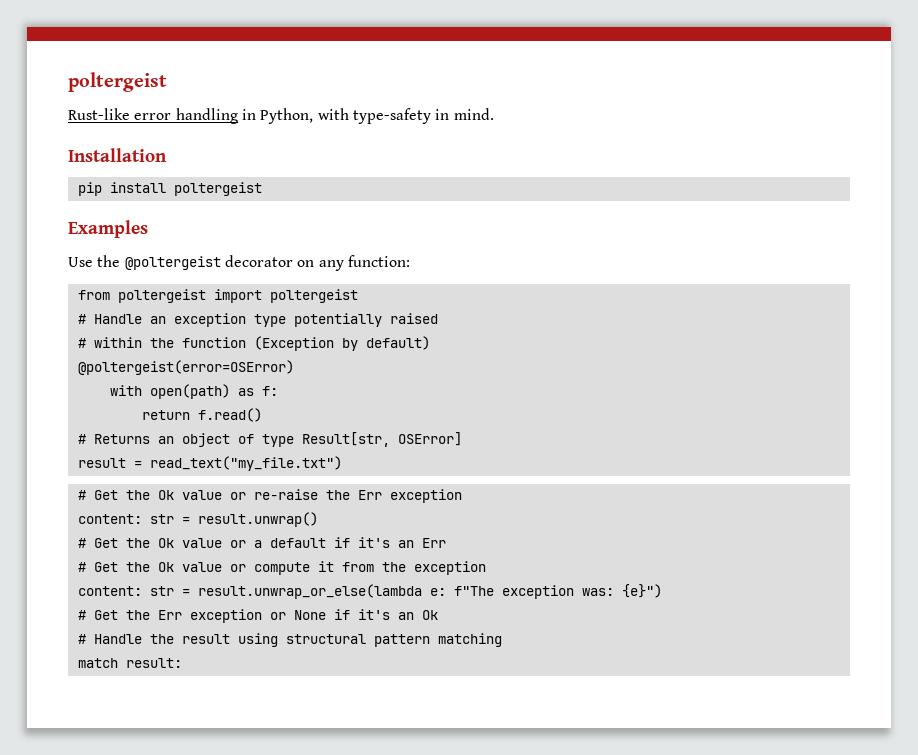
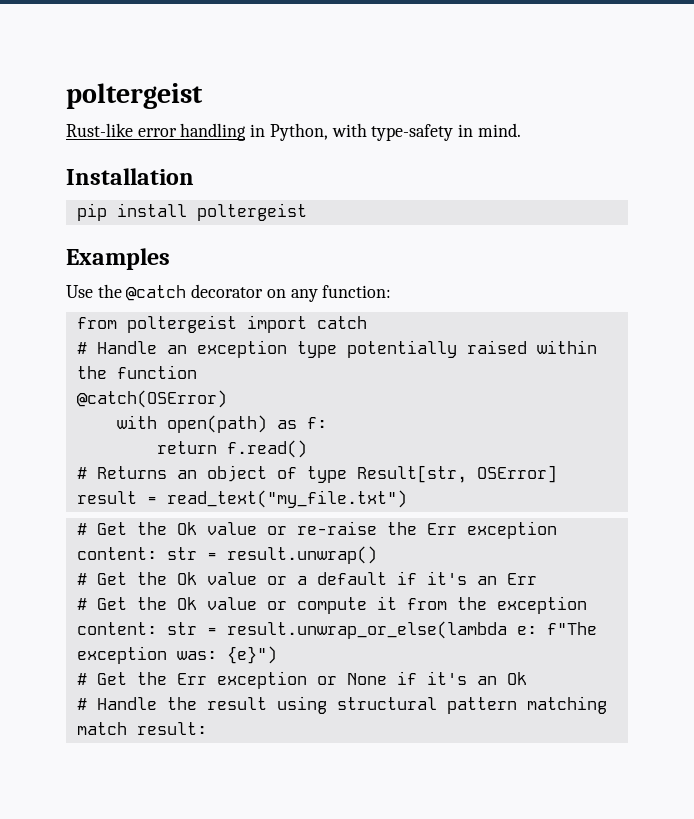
- Use the @poltergeist decorator on any function:
+ Use the @catch decorator on any function:
- from poltergeist import poltergeist
+ from poltergeist import catch
- # Handle an exception type potentially raised
- # within the function (Exception by default)
- @poltergeist(error=OSError)
+ # Handle an exception type potentially raised within the function
+ @catch(OSError)

